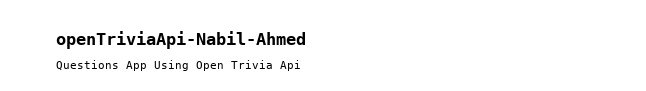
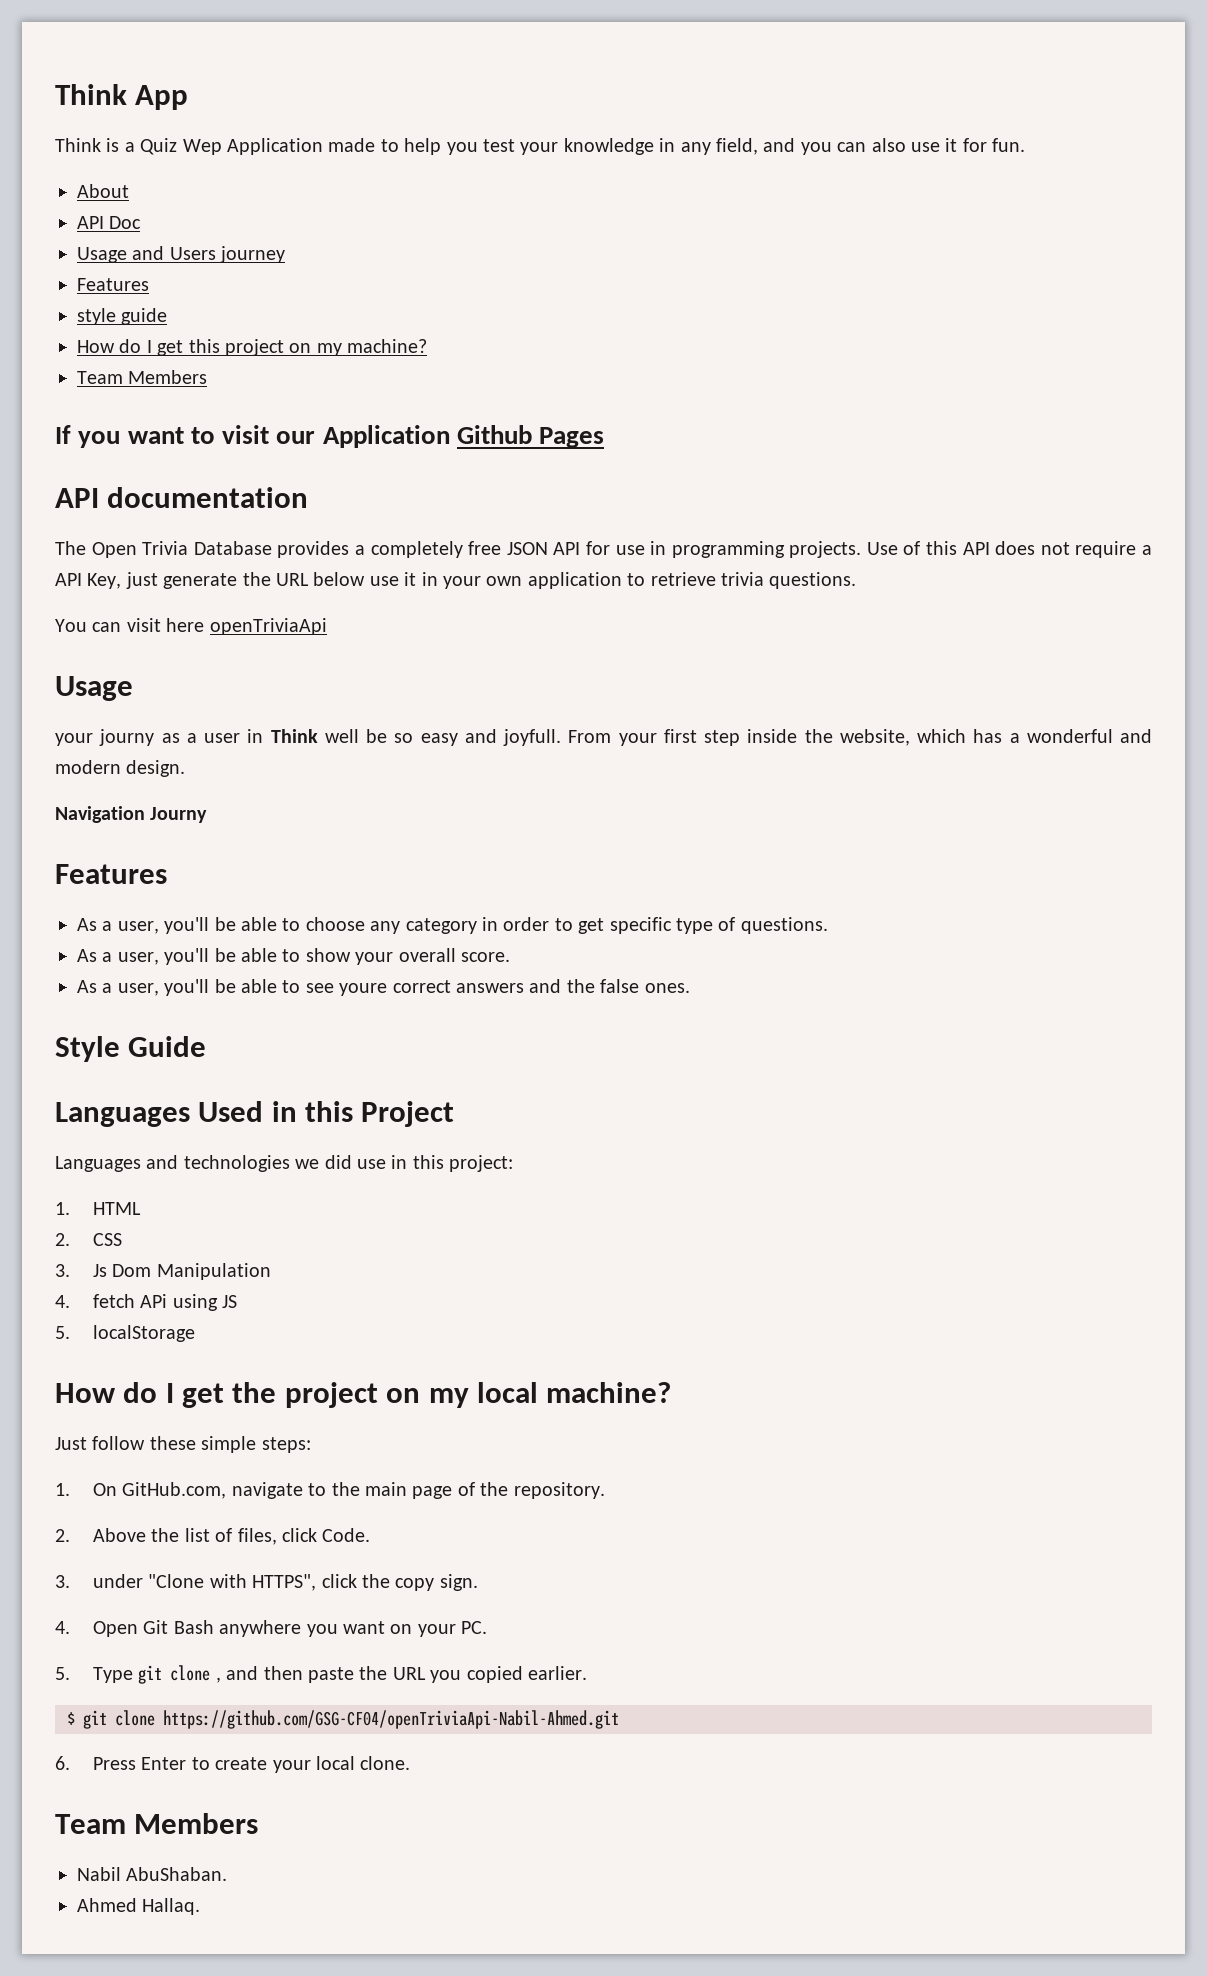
- openTriviaApi-Nabil-Ahmed
- Questions App Using Open Trivia Api
+ Think App
+ Think is a Quiz Wep Application made to help you test your knowledge in any field, and you can also use it for fun.
+ About
+ API Doc
+ Usage and Users journey
+ Features
+ style guide
+ How do I get this project on my machine?
+ Team Members
+ If you want to visit our Application Github Pages
+ API documentation
+ The Open Trivia Database provides a completely free JSON API for use in programming projects. Use of this API does not require a API Key, just generate the URL below use it in your own application to retrieve trivia questions.
+ You can visit here openTriviaApi
+ Usage
+ your journy as a user in Think well be so easy and joyfull. From your first step inside the website, which has a wonderful and modern design.
+ Navigation Journy
+ Features
+ As a user, you'll be able to choose any category in order to get specific type of questions.
+ As a user, you'll be able to show your overall score.
+ As a user, you'll be able to see youre correct answers and the false ones.
+ Style Guide
+ Languages Used in this Project
+ Languages and technologies we did use in this project:
+ 1. HTML
+ 2. CSS
+ 3. Js Dom Manipulation
+ 4. fetch APi using JS
+ 5. localStorage
+ How do I get the project on my local machine?
+ Just follow these simple steps:
+ 1. On GitHub.com, navigate to the main page of the repository.
+ 2. Above the list of files, click Code.
+ 3. under "Clone with HTTPS", click the copy sign.
+ 4. Open Git Bash anywhere you want on your PC.
+ 5. Type git clone , and then paste the URL you copied earlier.
+ $ git clone https://github.com/GSG-CF04/openTriviaApi-Nabil-Ahmed.git
+ 6. Press Enter to create your local clone.
+ Team Members
+ Nabil AbuShaban.
+ Ahmed Hallaq.

